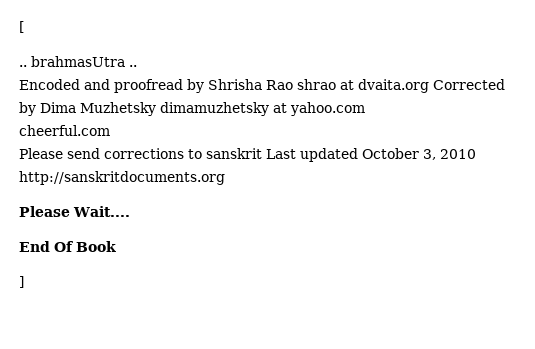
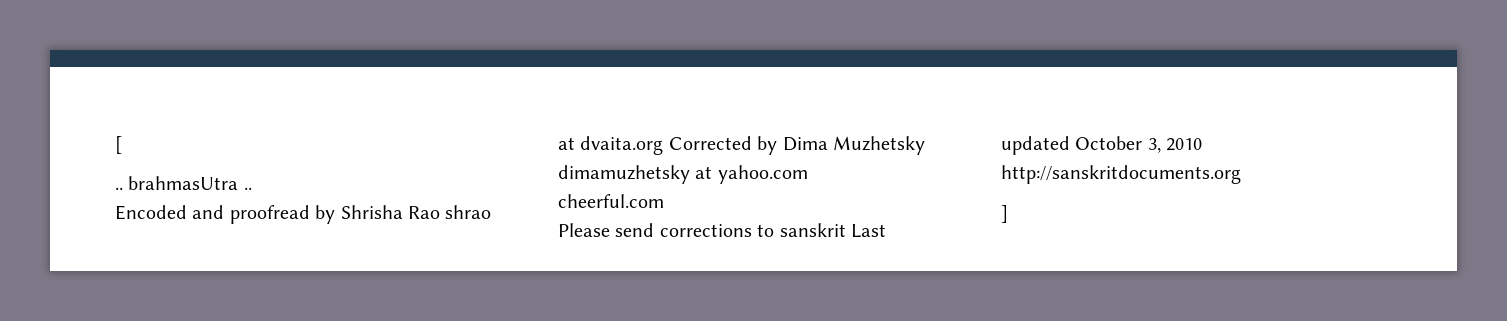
- Please Wait....
- End Of Book

